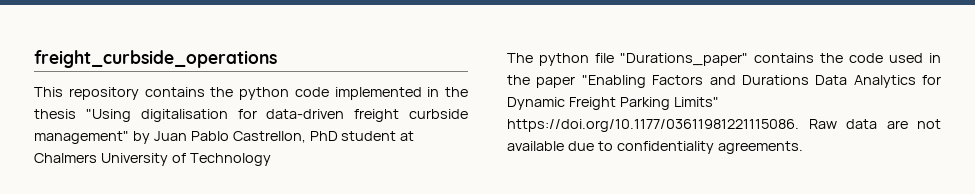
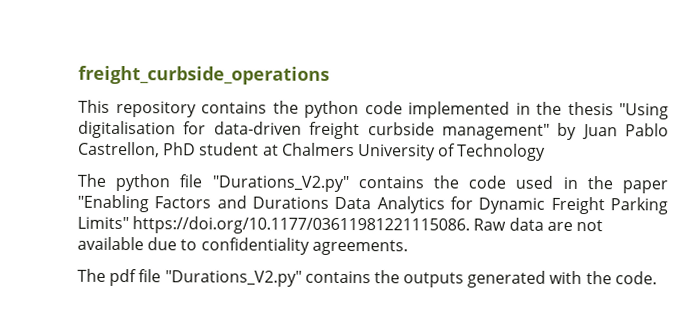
- The python file "Durations_paper" contains the code used in the paper "Enabling Factors and Durations Data Analytics for Dynamic Freight Parking Limits" https://doi.org/10.1177/03611981221115086. Raw data are not available due to confidentiality agreements.
+ The python file "Durations_V2.py" contains the code used in the paper "Enabling Factors and Durations Data Analytics for Dynamic Freight Parking Limits" https://doi.org/10.1177/03611981221115086. Raw data are not available due to confidentiality agreements.
+ The pdf file "Durations_V2.py" contains the outputs generated with the code.

